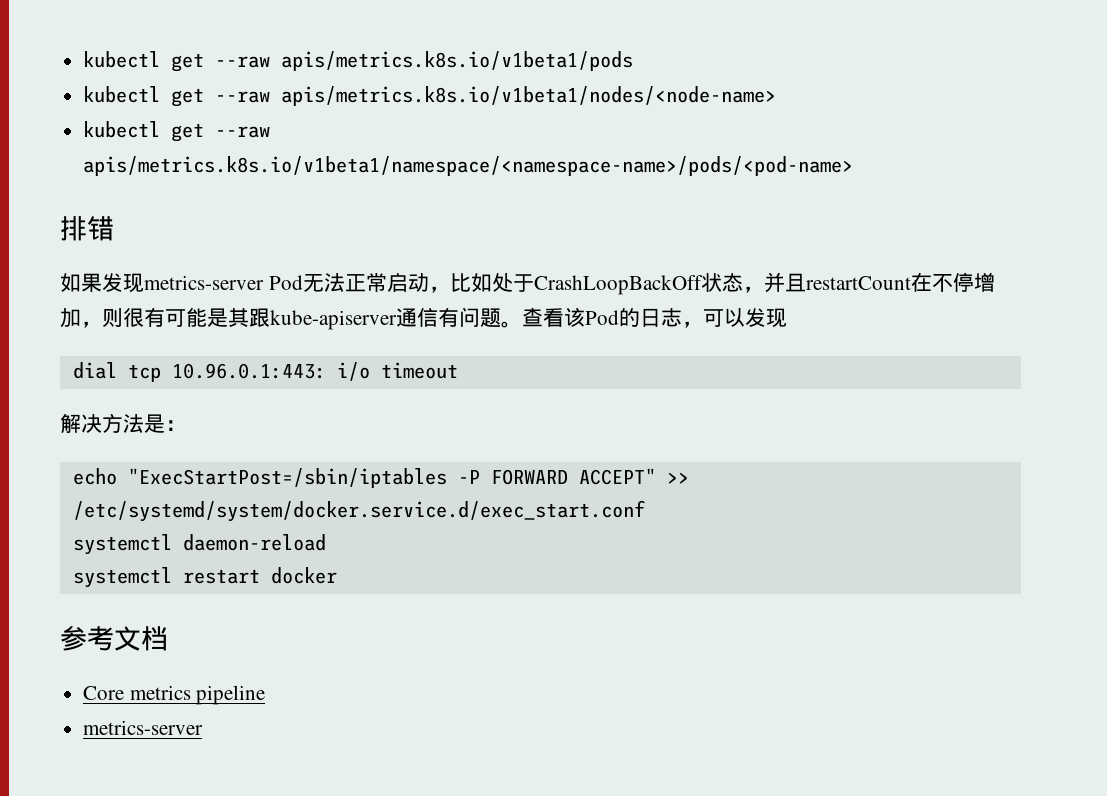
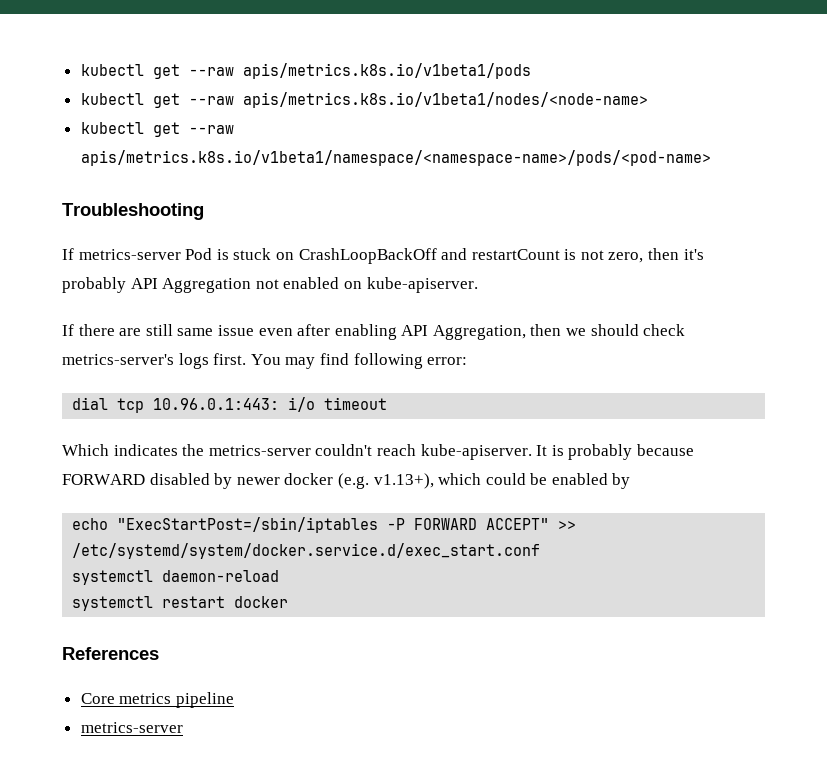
- 排错
- 如果发现metrics-server Pod无法正常启动，比如处于CrashLoopBackOff状态，并且restartCount在不停增加，则很有可能是其跟kube-apiserver通信有问题。查看该Pod的日志，可以发现
+ Troubleshooting
+ If metrics-server Pod is stuck on CrashLoopBackOff and restartCount is not zero, then it's probably API Aggregation not enabled on kube-apiserver.
+ If there are still same issue even after enabling API Aggregation, then we should check metrics-server's logs first. You may find following error:
- 解决方法是：
+ Which indicates the metrics-server couldn't reach kube-apiserver. It is probably because FORWARD disabled by newer docker (e.g. v1.13+), which could be enabled by
- 参考文档
+ References

